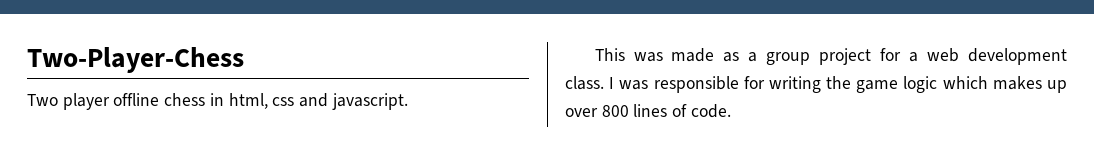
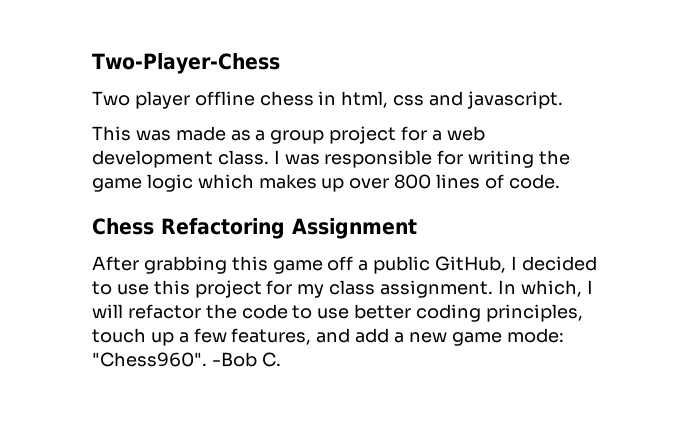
+ Chess Refactoring Assignment
+ After grabbing this game off a public GitHub, I decided to use this project for my class assignment. In which, I will refactor the code to use better coding principles, touch up a few features, and add a new game mode: "Chess960". -Bob C.

